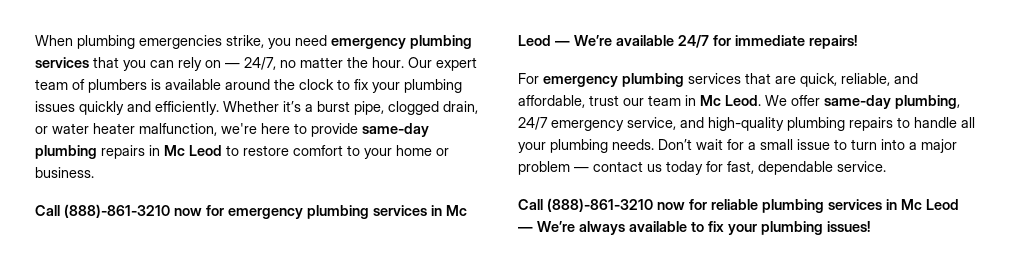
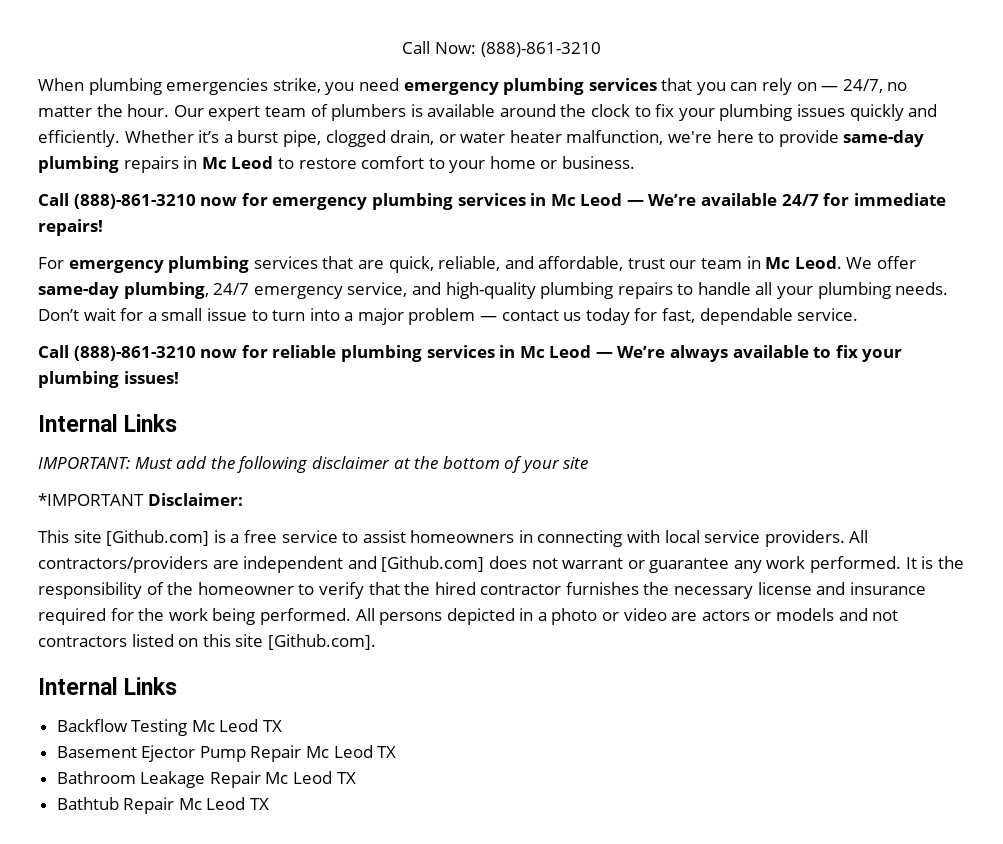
+ Call Now: (888)-861-3210
  Call (888)-861-3210 now for reliable plumbing services in Mc Leod — We’re always available to fix your plumbing issues!
+ Internal Links
+ IMPORTANT: Must add the following disclaimer at the bottom of your site
+ *IMPORTANT Disclaimer:
+ This site [Github.com] is a free service to assist homeowners in connecting with local service providers. All contractors/providers are independent and [Github.com] does not warrant or guarantee any work performed. It is the responsibility of the homeowner to verify that the hired contractor furnishes the necessary license and insurance required for the work being performed. All persons depicted in a photo or video are actors or models and not contractors listed on this site [Github.com].
+ Internal Links
+ Backflow Testing Mc Leod TX
+ Basement Ejector Pump Repair Mc Leod TX
+ Bathroom Leakage Repair Mc Leod TX
+ Bathtub Repair Mc Leod TX

